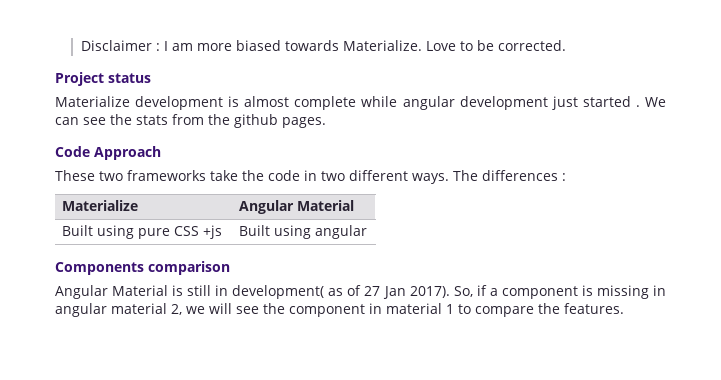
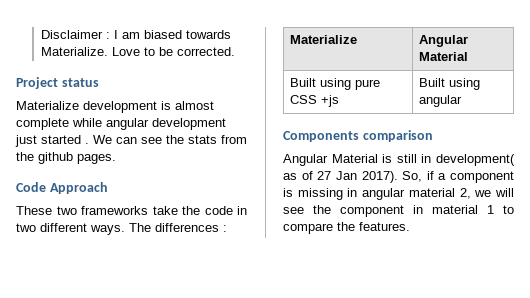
- Disclaimer : I am more biased towards Materialize.
+ Disclaimer : I am biased towards Materialize.

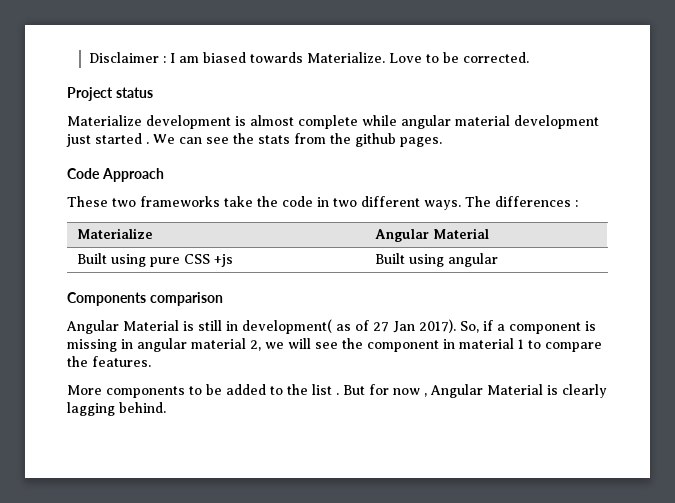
- Materialize development is almost complete while angular development just started .
+ Materialize development is almost complete while angular material development just started .
+ More components to be added to the list . But for now , Angular Material is clearly lagging behind.

